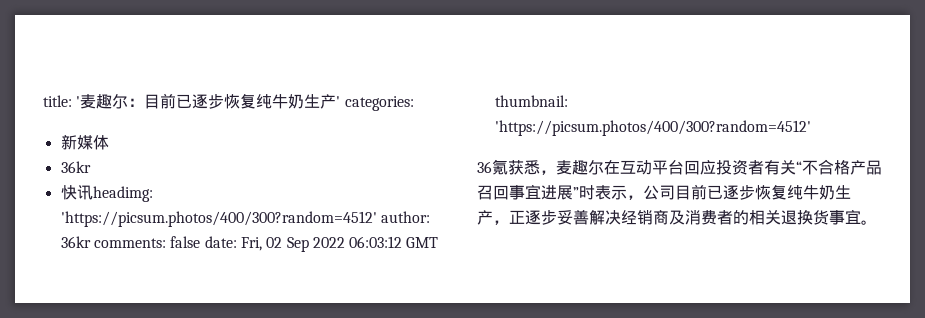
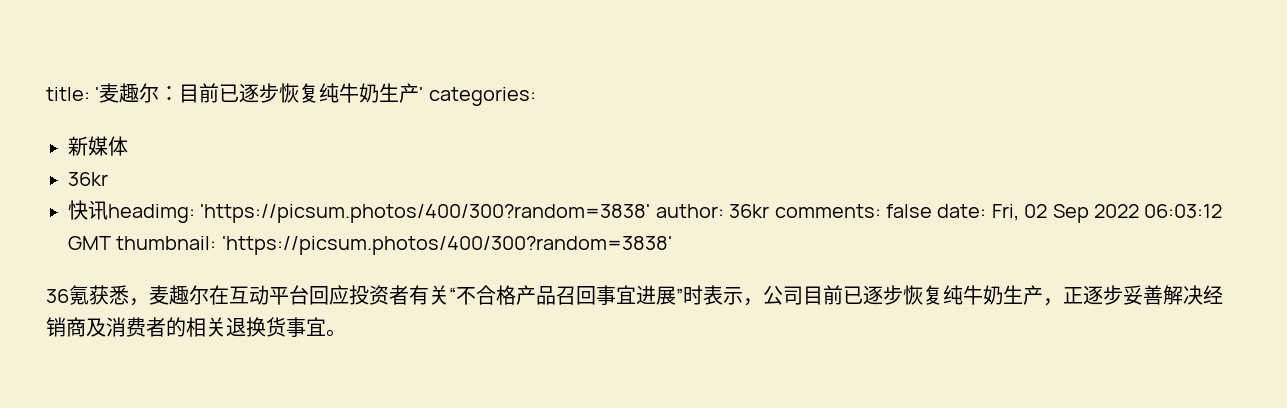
- 快讯headimg: 'https://picsum.photos/400/300?random=4512' author: 36kr comments: false date: Fri, 02 Sep 2022 06:03:12 GMT thumbnail: 'https://picsum.photos/400/300?random=4512'
+ 快讯headimg: 'https://picsum.photos/400/300?random=3838' author: 36kr comments: false date: Fri, 02 Sep 2022 06:03:12 GMT thumbnail: 'https://picsum.photos/400/300?random=3838'

